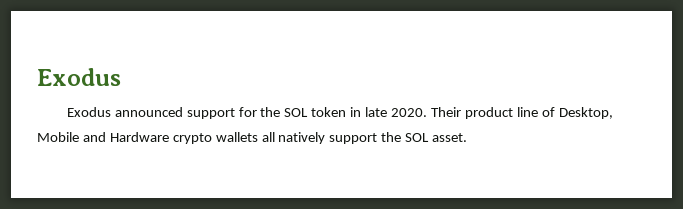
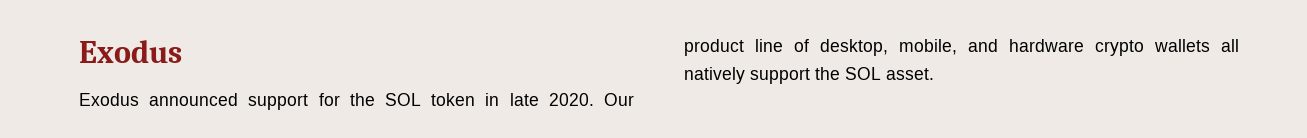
- Their product line of Desktop, Mobile and Hardware crypto wallets all natively support the SOL asset.
+ Our product line of desktop, mobile, and hardware crypto wallets all natively support the SOL asset.

